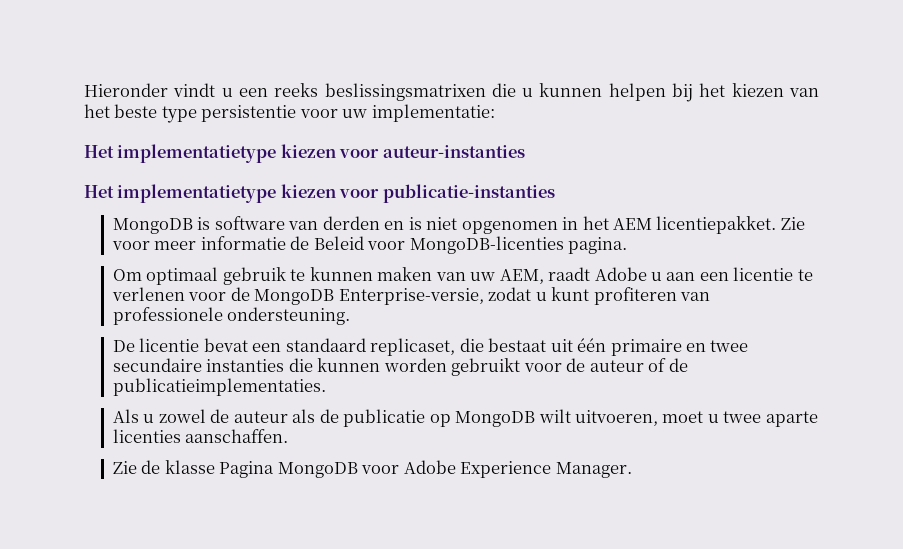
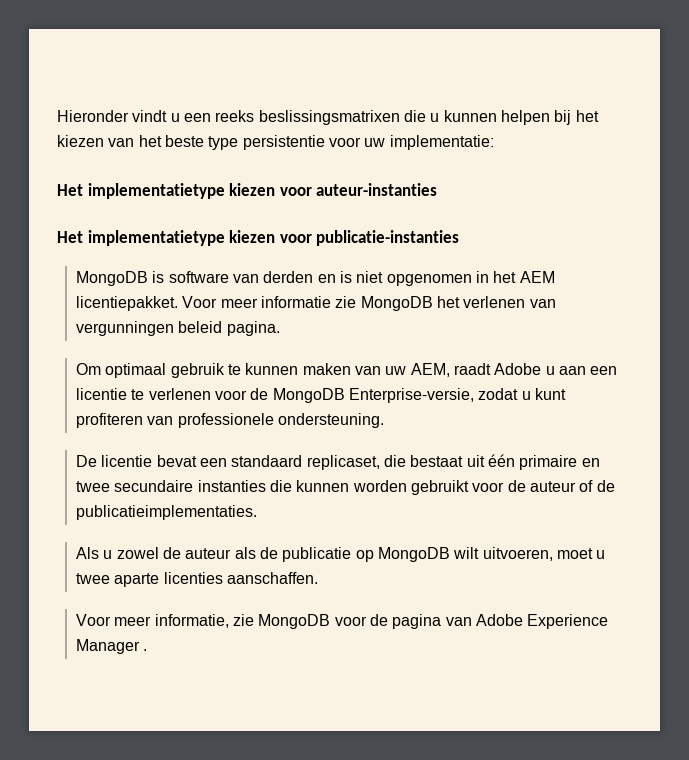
- Zie voor meer informatie de Beleid voor MongoDB-licenties pagina.
+ Voor meer informatie zie MongoDB het verlenen van vergunningen beleid pagina.
- Zie de klasse Pagina MongoDB voor Adobe Experience Manager.
+ Voor meer informatie, zie MongoDB voor de pagina van Adobe Experience Manager .

